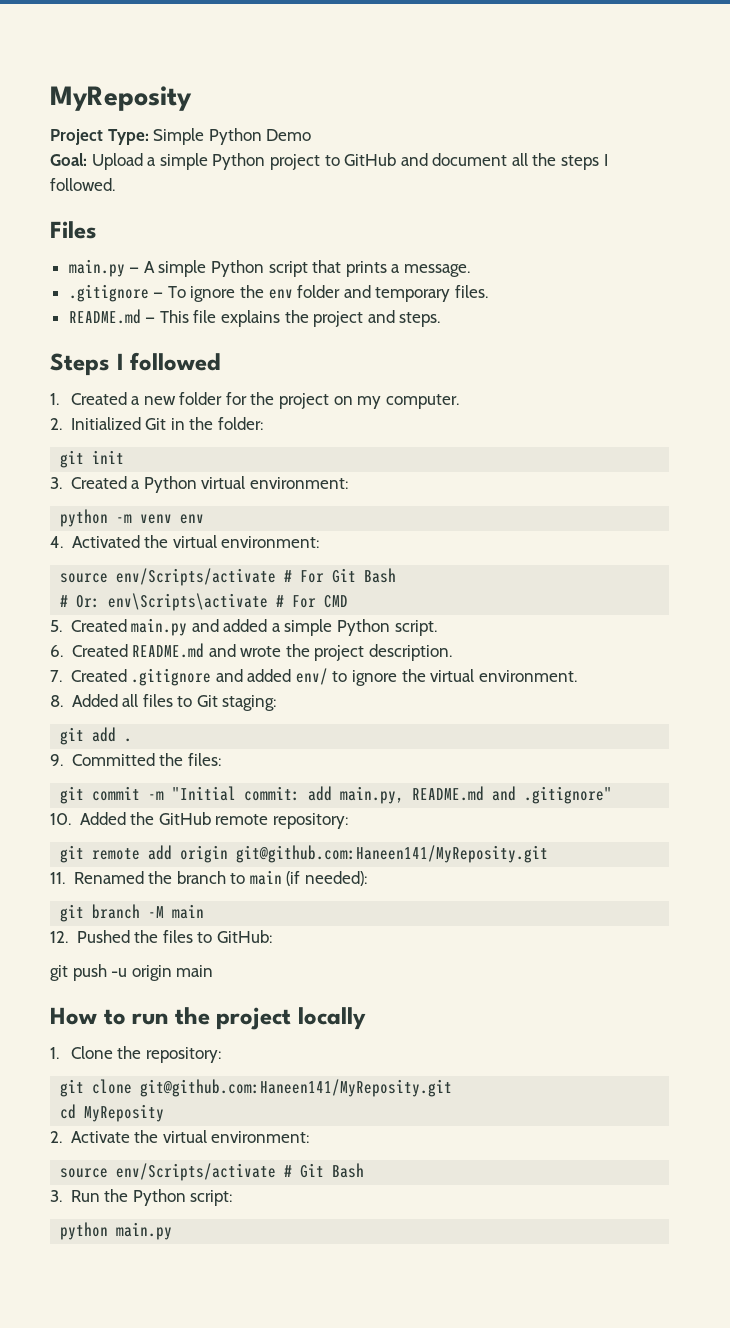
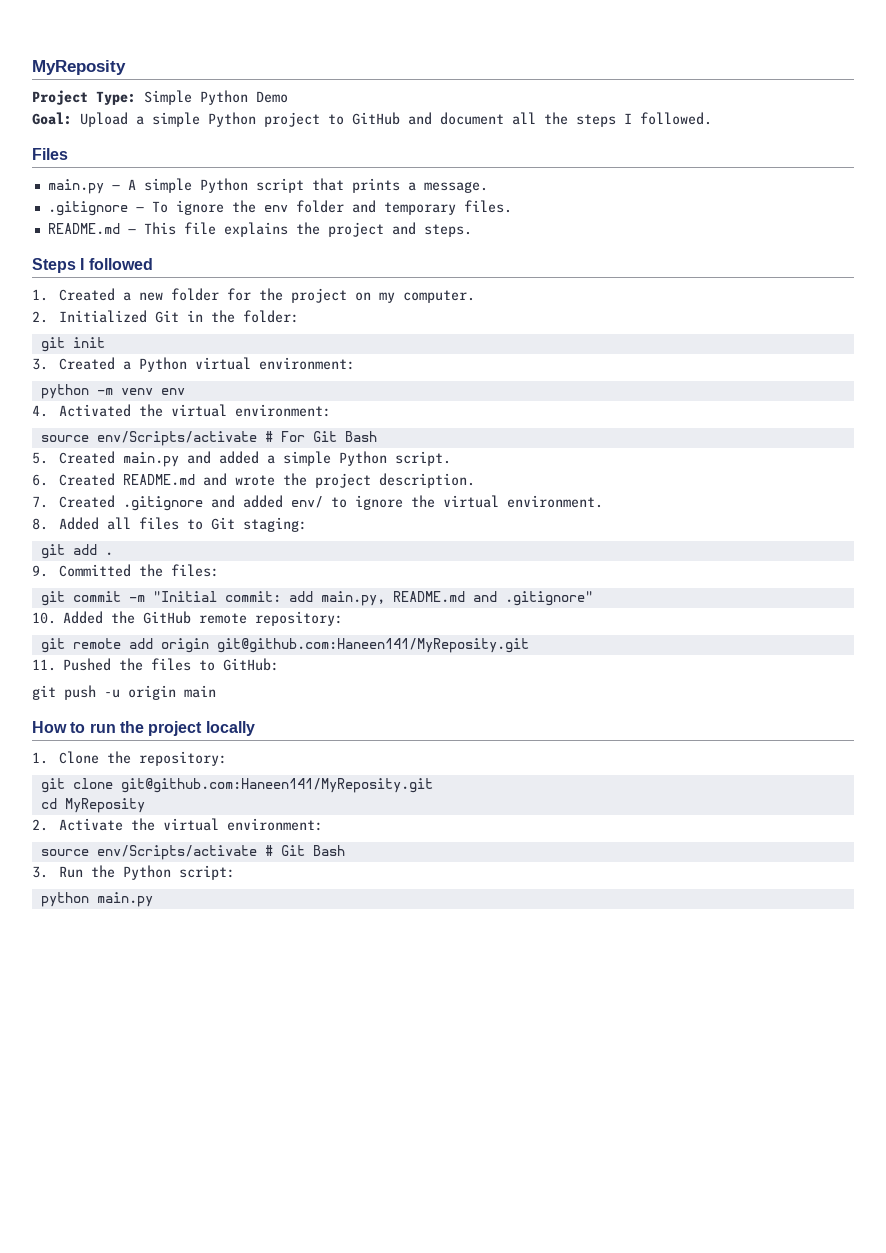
- # Or: env\Scripts\activate # For CMD
- 11. Renamed the branch to main (if needed):
- git branch -M main
- 12. Pushed the files to GitHub:
+ 11. Pushed the files to GitHub:

